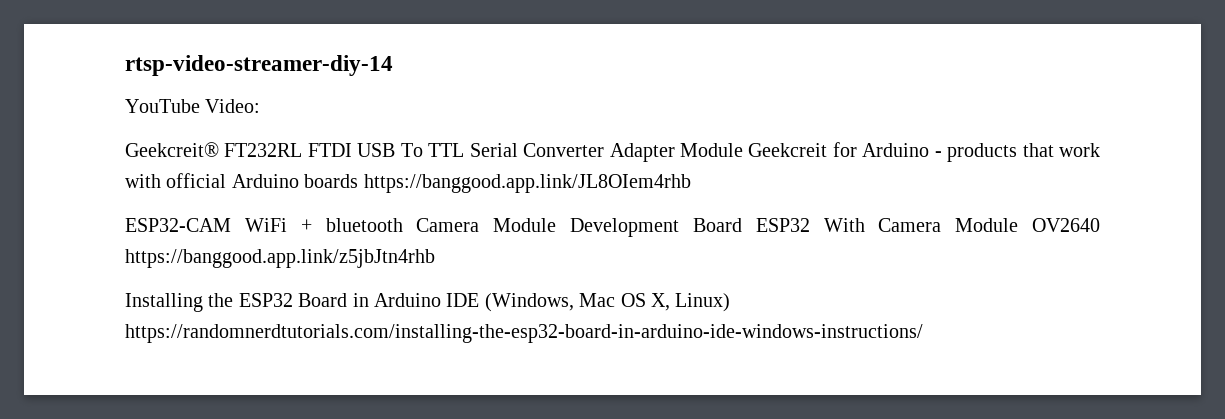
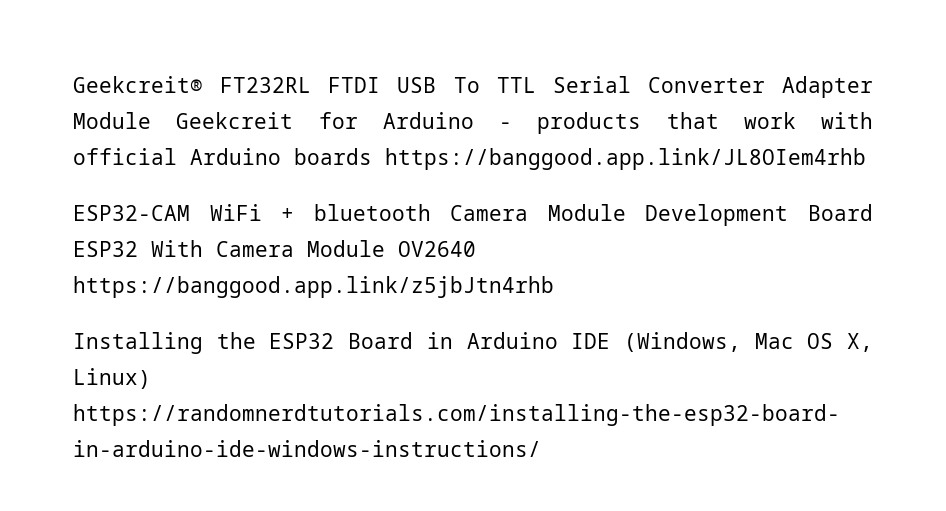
- rtsp-video-streamer-diy-14
- YouTube Video:

